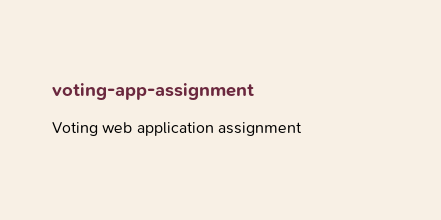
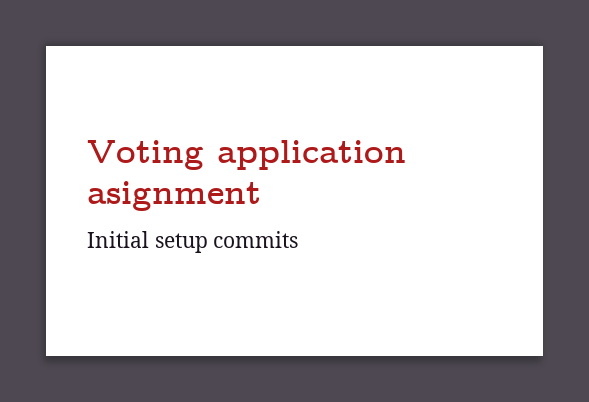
- voting-app-assignment
- Voting web application assignment
+ Voting application asignment
+ Initial setup commits

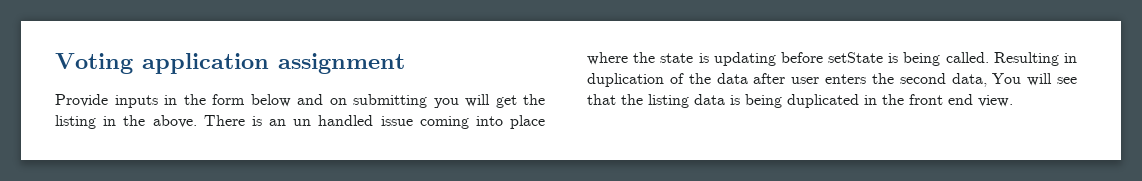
- Voting application asignment
- Initial setup commits
+ Voting application assignment
+ Provide inputs in the form below and on submitting you will get the listing in the above. There is an un handled issue coming into place where the state is updating before setState is being called. Resulting in duplication of the data after user enters the second data, You will see that the listing data is being duplicated in the front end view.

